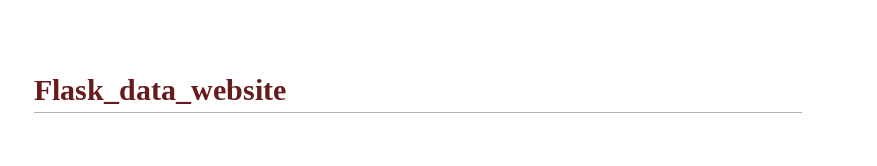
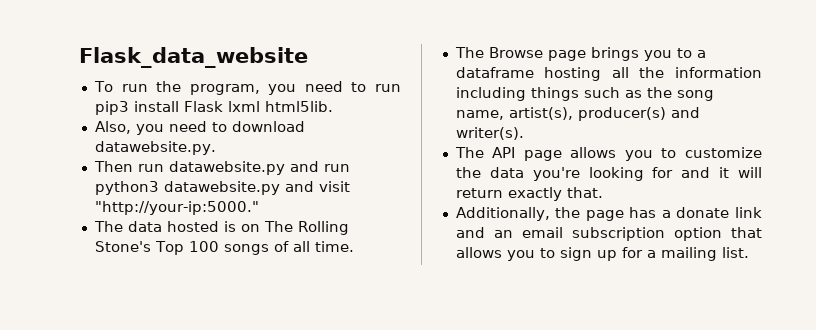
+ To run the program, you need to run pip3 install Flask lxml html5lib.
+ Also, you need to download datawebsite.py.
+ Then run datawebsite.py and run python3 datawebsite.py and visit "http://your-ip:5000."
+ The data hosted is on The Rolling Stone's Top 100 songs of all time.
+ The Browse page brings you to a dataframe hosting all the information including things such as the song name, artist(s), producer(s) and writer(s).
+ The API page allows you to customize the data you're looking for and it will return exactly that.
+ Additionally, the page has a donate link and an email subscription option that allows you to sign up for a mailing list.

